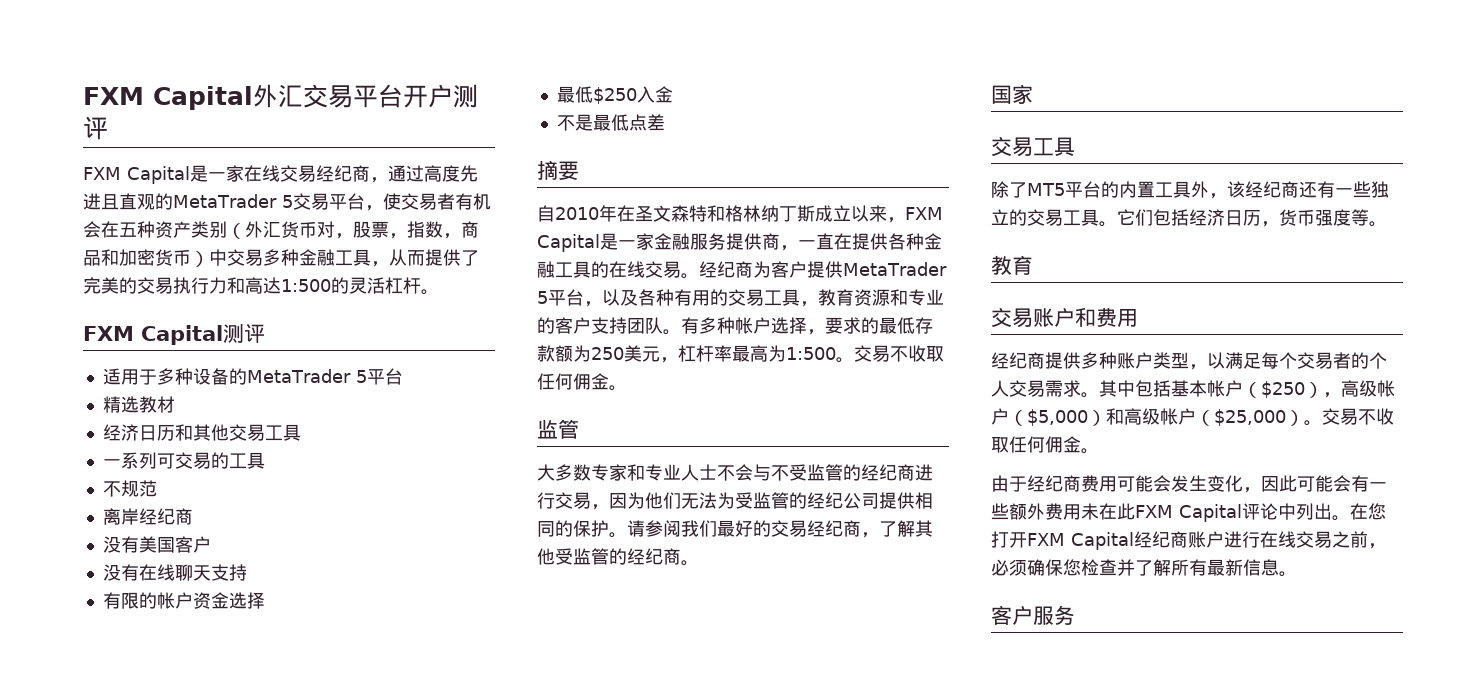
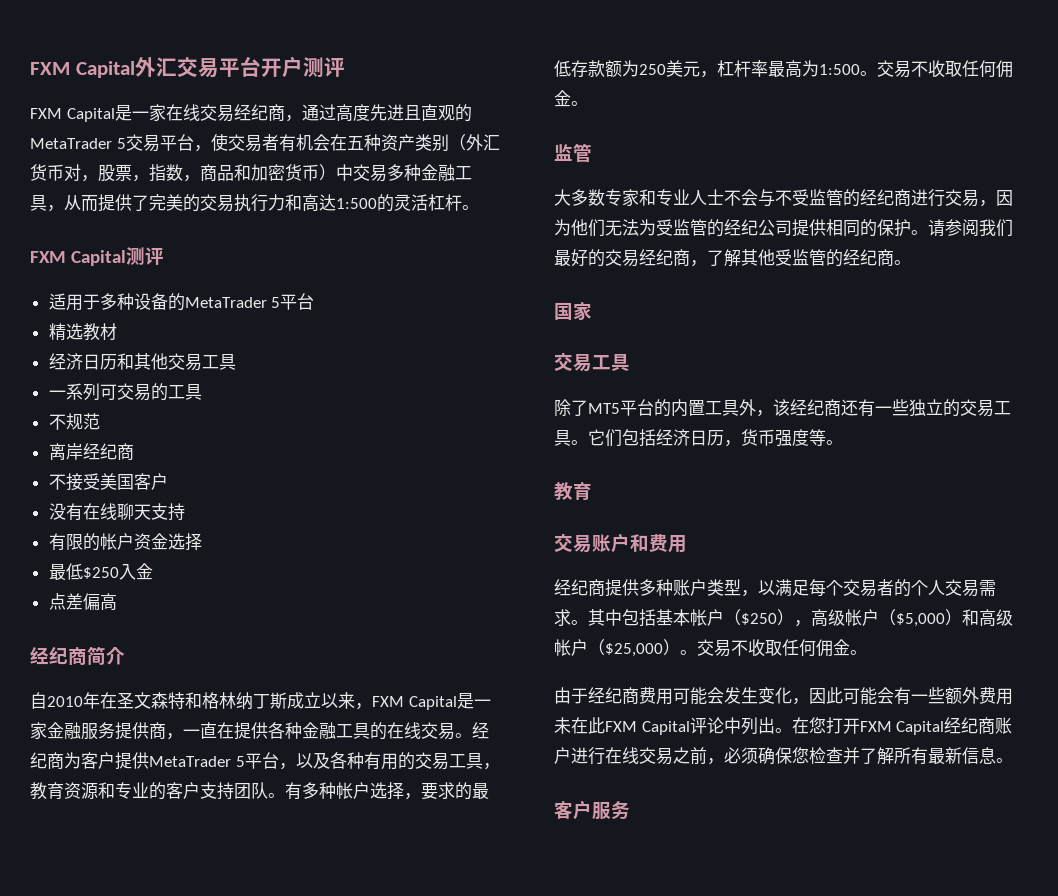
- 没有美国客户
+ 不接受美国客户
- 不是最低点差
- 摘要
+ 点差偏高
+ 经纪商简介

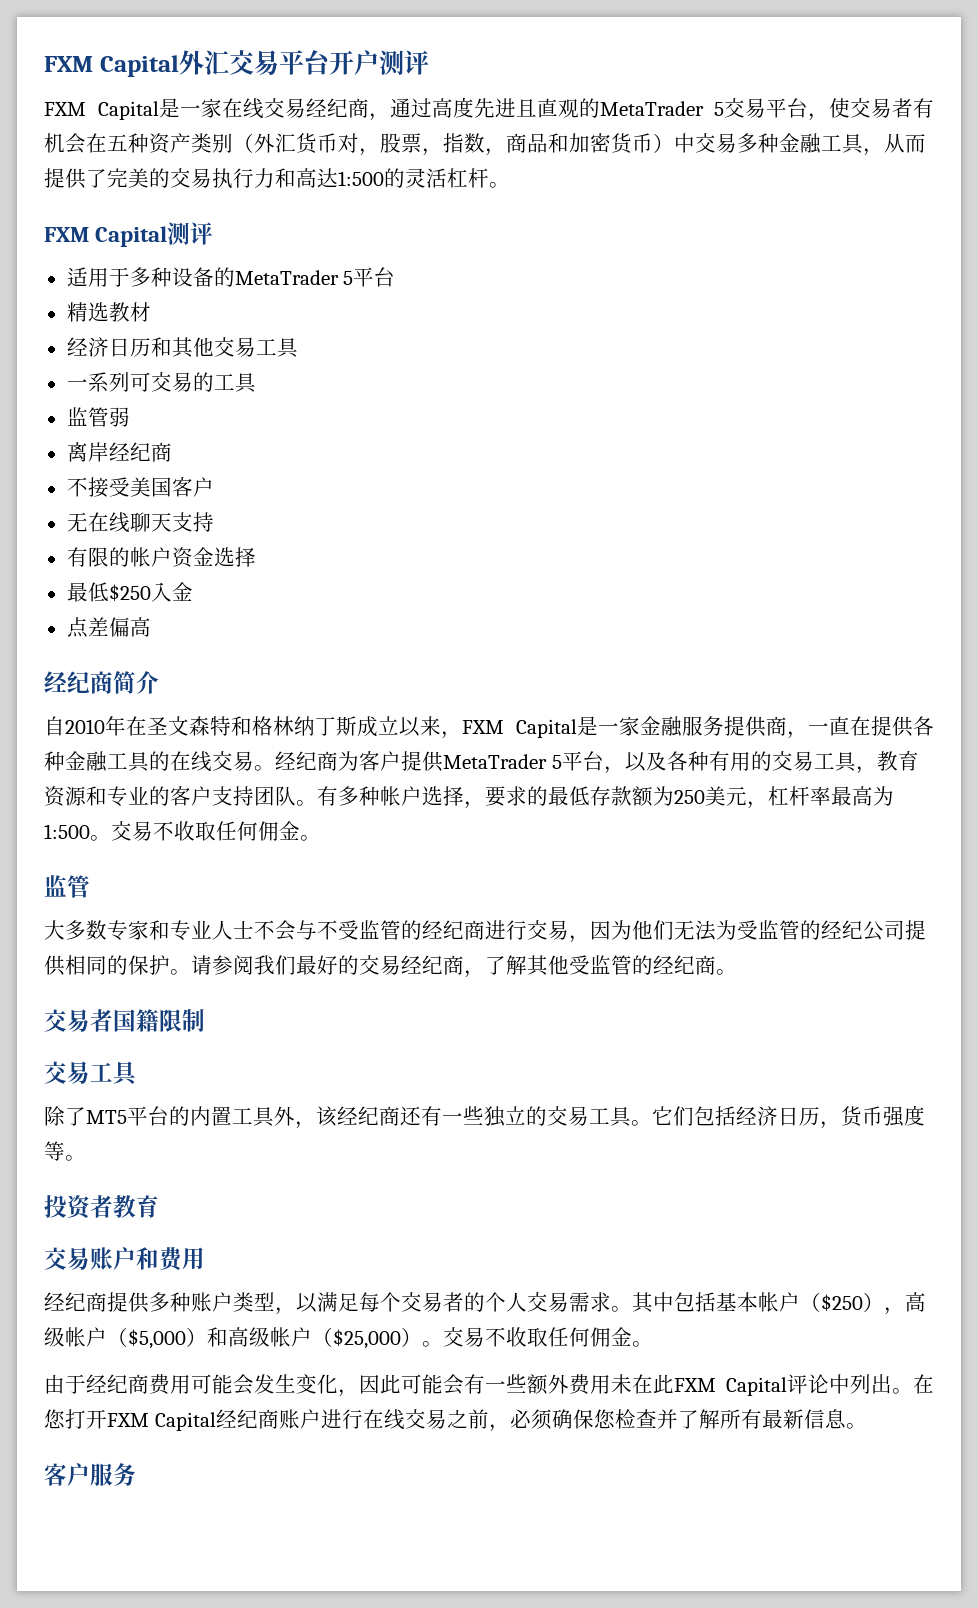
- 不规范
+ 监管弱
- 没有在线聊天支持
+ 无在线聊天支持
- 国家
+ 交易者国籍限制
  它们包括经济日历，货币强度等。
- 教育
+ 投资者教育

